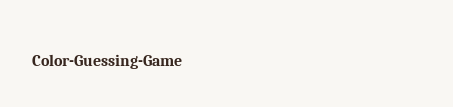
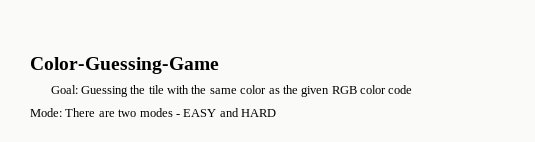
+ Goal: Guessing the tile with the same color as the given RGB color code
+ Mode: There are two modes - EASY and HARD

